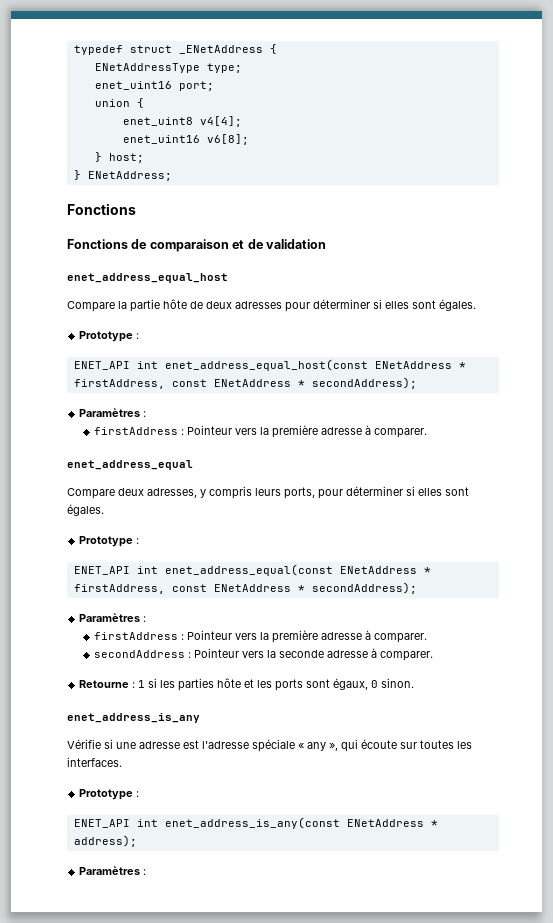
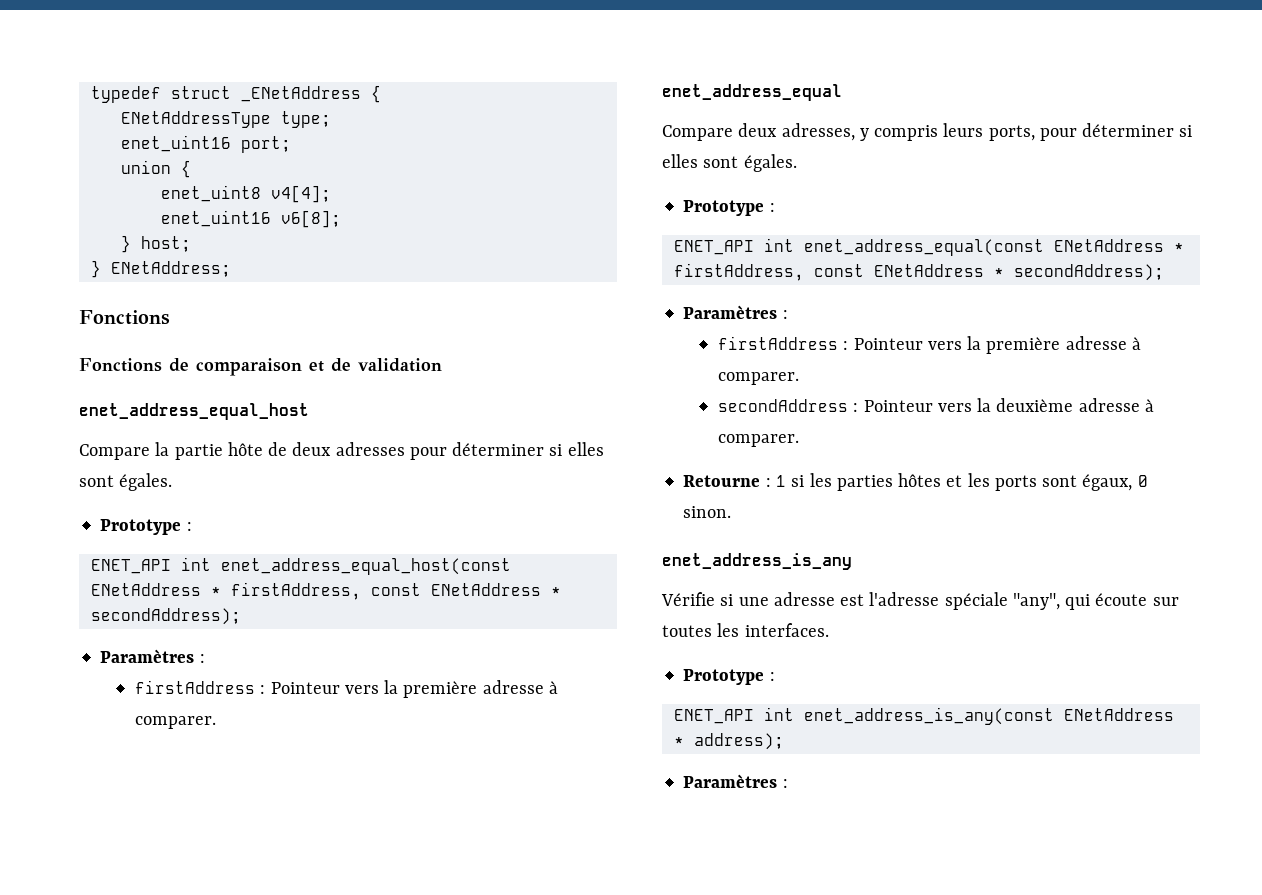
- secondAddress : Pointeur vers la seconde adresse à comparer.
+ secondAddress : Pointeur vers la deuxième adresse à comparer.
- Retourne : 1 si les parties hôte et les ports sont égaux, 0 sinon.
+ Retourne : 1 si les parties hôtes et les ports sont égaux, 0 sinon.
- Vérifie si une adresse est l'adresse spéciale « any », qui écoute sur toutes les interfaces.
+ Vérifie si une adresse est l'adresse spéciale "any", qui écoute sur toutes les interfaces.

